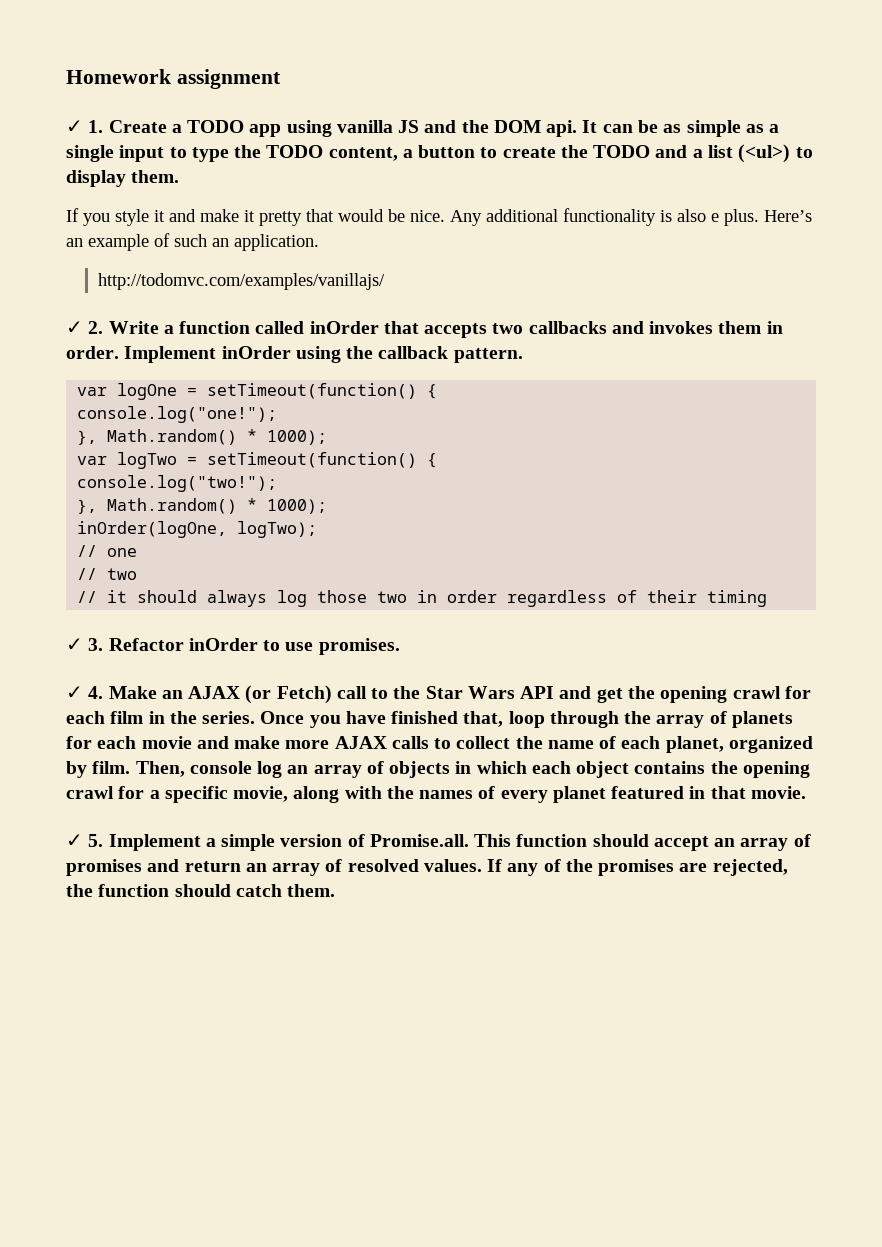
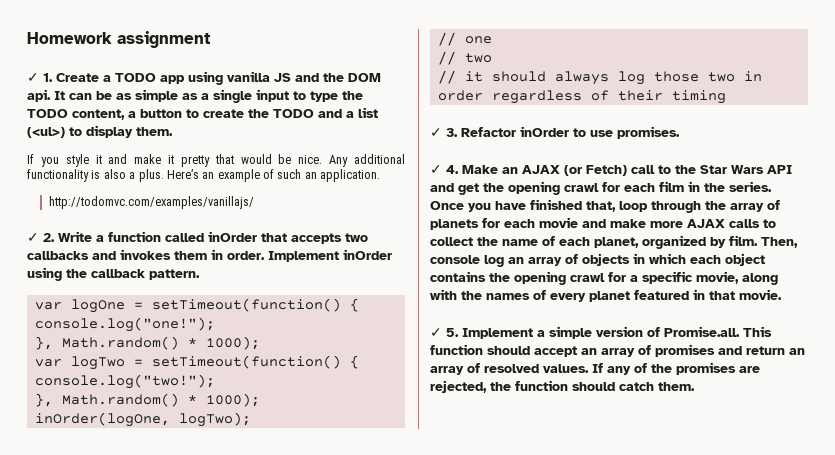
- Any additional functionality is also e plus.
+ Any additional functionality is also a plus.

